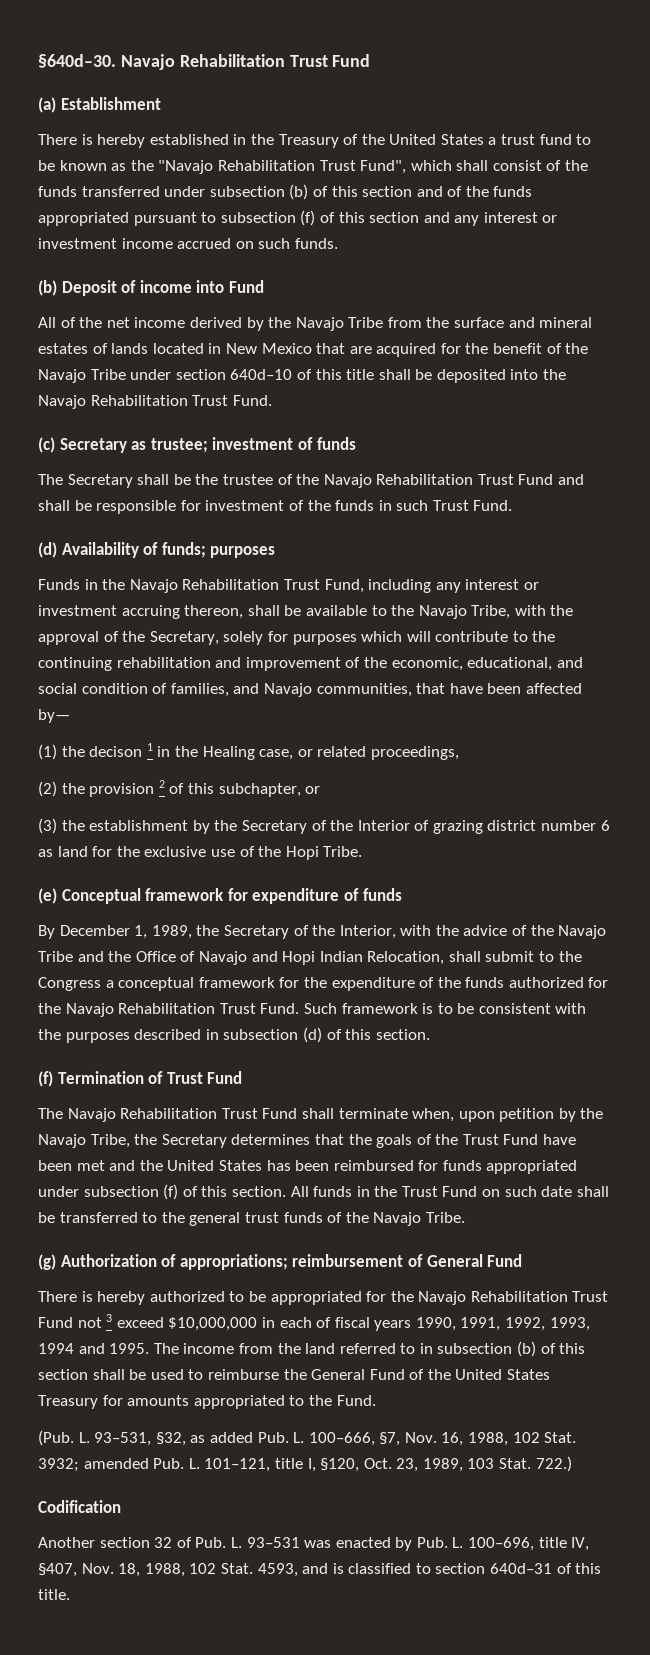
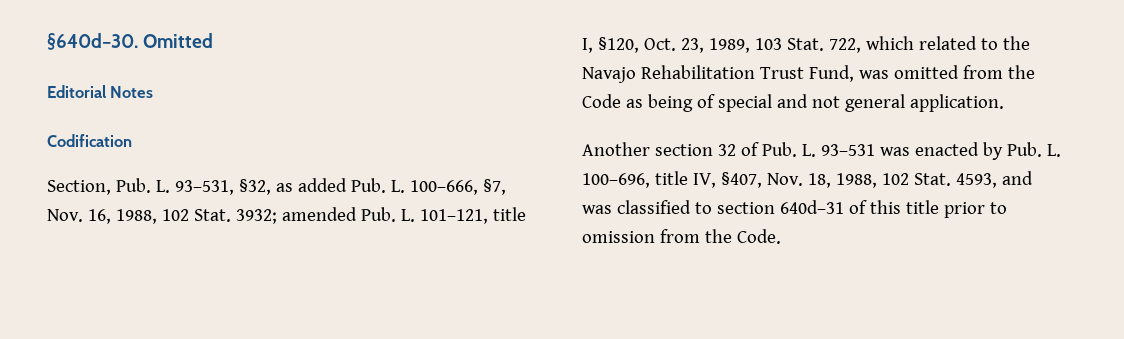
- §640d–30. Navajo Rehabilitation Trust Fund
- (a) Establishment
- There is hereby established in the Treasury of the United States a trust fund to be known as the "Navajo Rehabilitation Trust Fund", which shall consist of the funds transferred under subsection (b) of this section and of the funds appropriated pursuant to subsection (f) of this section and any interest or investment income accrued on such funds.
- (b) Deposit of income into Fund
- All of the net income derived by the Navajo Tribe from the surface and mineral estates of lands located in New Mexico that are acquired for the benefit of the Navajo Tribe under section 640d–10 of this title shall be deposited into the Navajo Rehabilitation Trust Fund.
- (c) Secretary as trustee; investment of funds
- The Secretary shall be the trustee of the Navajo Rehabilitation Trust Fund and shall be responsible for investment of the funds in such Trust Fund.
- (d) Availability of funds; purposes
- Funds in the Navajo Rehabilitation Trust Fund, including any interest or investment accruing thereon, shall be available to the Navajo Tribe, with the approval of the Secretary, solely for purposes which will contribute to the continuing rehabilitation and improvement of the economic, educational, and social condition of families, and Navajo communities, that have been affected by—
- (1) the decison 1 in the Healing case, or related proceedings,
- (2) the provision 2 of this subchapter, or
- (3) the establishment by the Secretary of the Interior of grazing district number 6 as land for the exclusive use of the Hopi Tribe.
- (e) Conceptual framework for expenditure of funds
- By December 1, 1989, the Secretary of the Interior, with the advice of the Navajo Tribe and the Office of Navajo and Hopi Indian Relocation, shall submit to the Congress a conceptual framework for the expenditure of the funds authorized for the Navajo Rehabilitation Trust Fund. Such framework is to be consistent with the purposes described in subsection (d) of this section.
- (f) Termination of Trust Fund
- The Navajo Rehabilitation Trust Fund shall terminate when, upon petition by the Navajo Tribe, the Secretary determines that the goals of the Trust Fund have been met and the United States has been reimbursed for funds appropriated under subsection (f) of this section. All funds in the Trust Fund on such date shall be transferred to the general trust funds of the Navajo Tribe.
- (g) Authorization of appropriations; reimbursement of General Fund
- There is hereby authorized to be appropriated for the Navajo Rehabilitation Trust Fund not 3 exceed $10,000,000 in each of fiscal years 1990, 1991, 1992, 1993, 1994 and 1995. The income from the land referred to in subsection (b) of this section shall be used to reimburse the General Fund of the United States Treasury for amounts appropriated to the Fund.
- (Pub. L. 93–531, §32, as added Pub. L. 100–666, §7, Nov. 16, 1988, 102 Stat.
+ §640d–30. Omitted
+ Editorial Notes
+ Codification
+ Section, Pub. L. 93–531, §32, as added Pub. L. 100–666, §7, Nov. 16, 1988, 102 Stat.
- 722.)
- Codification
+ 722, which related to the Navajo Rehabilitation Trust Fund, was omitted from the Code as being of special and not general application.
- 4593, and is classified to section 640d–31 of this title.
+ 4593, and was classified to section 640d–31 of this title prior to omission from the Code.

